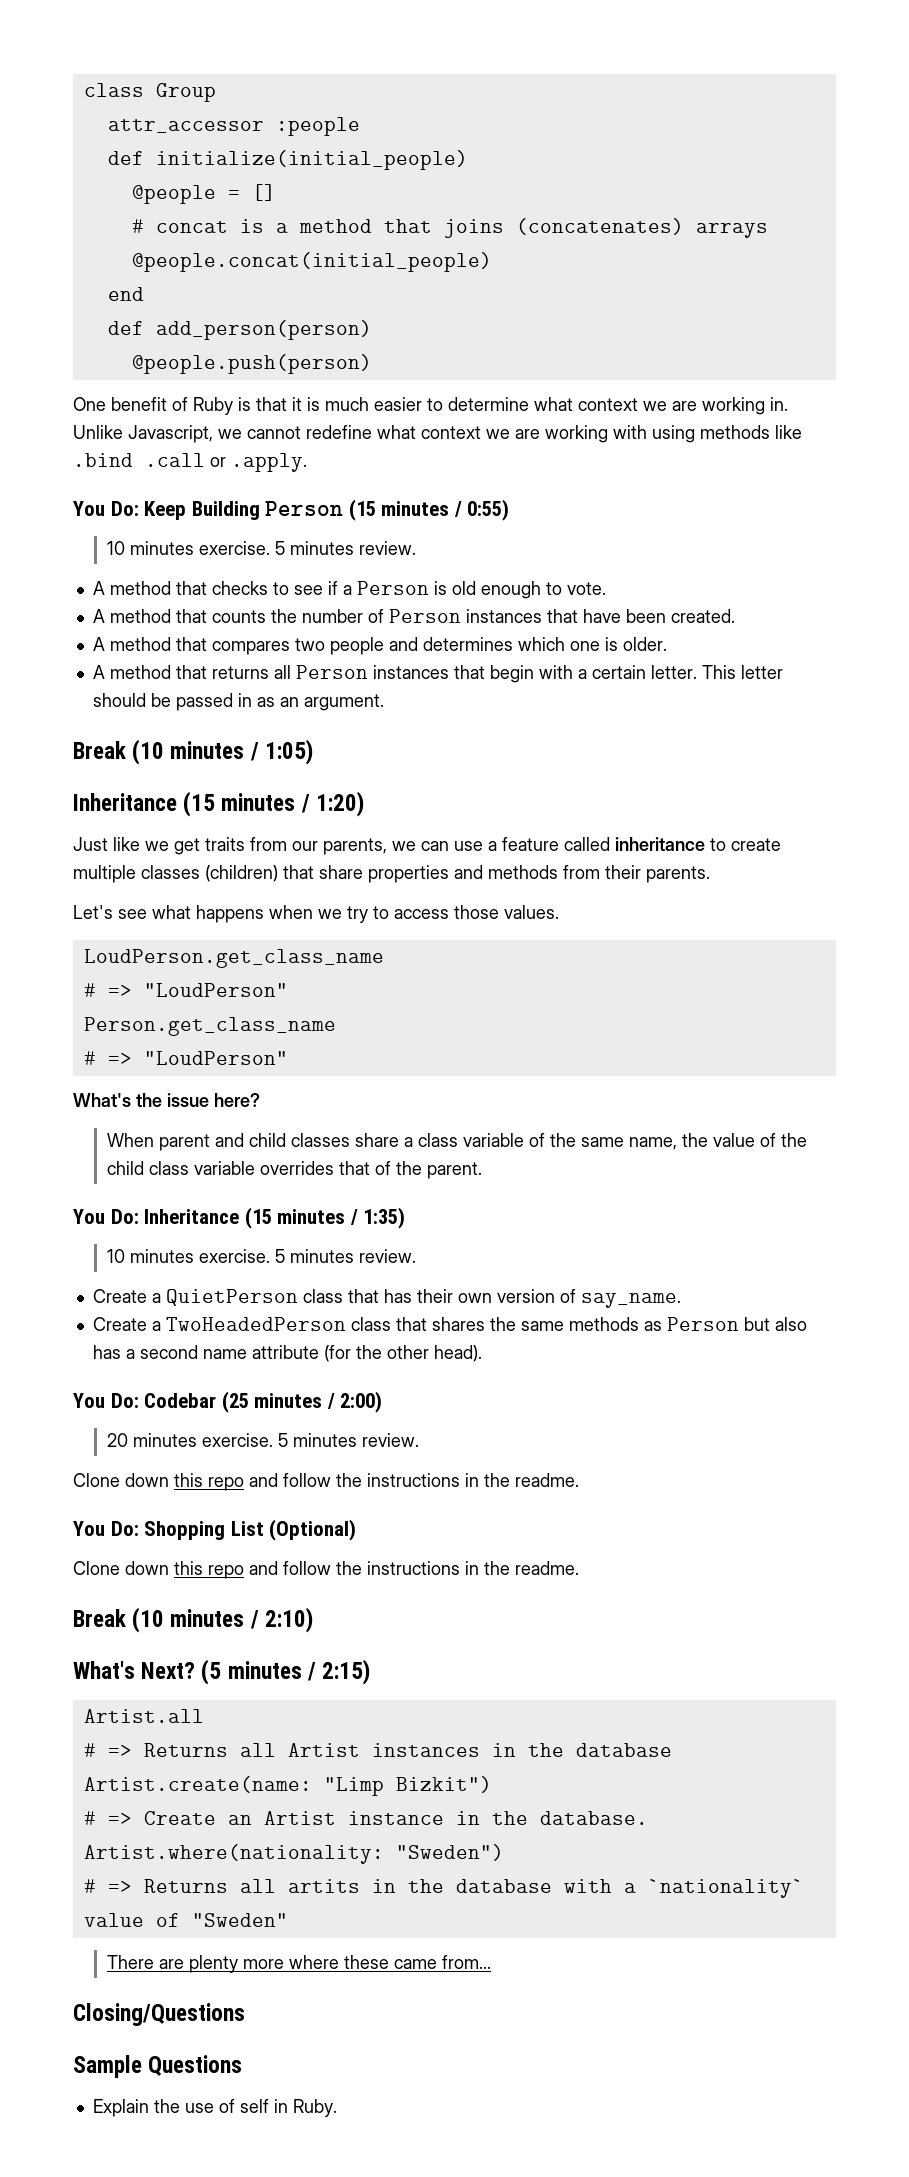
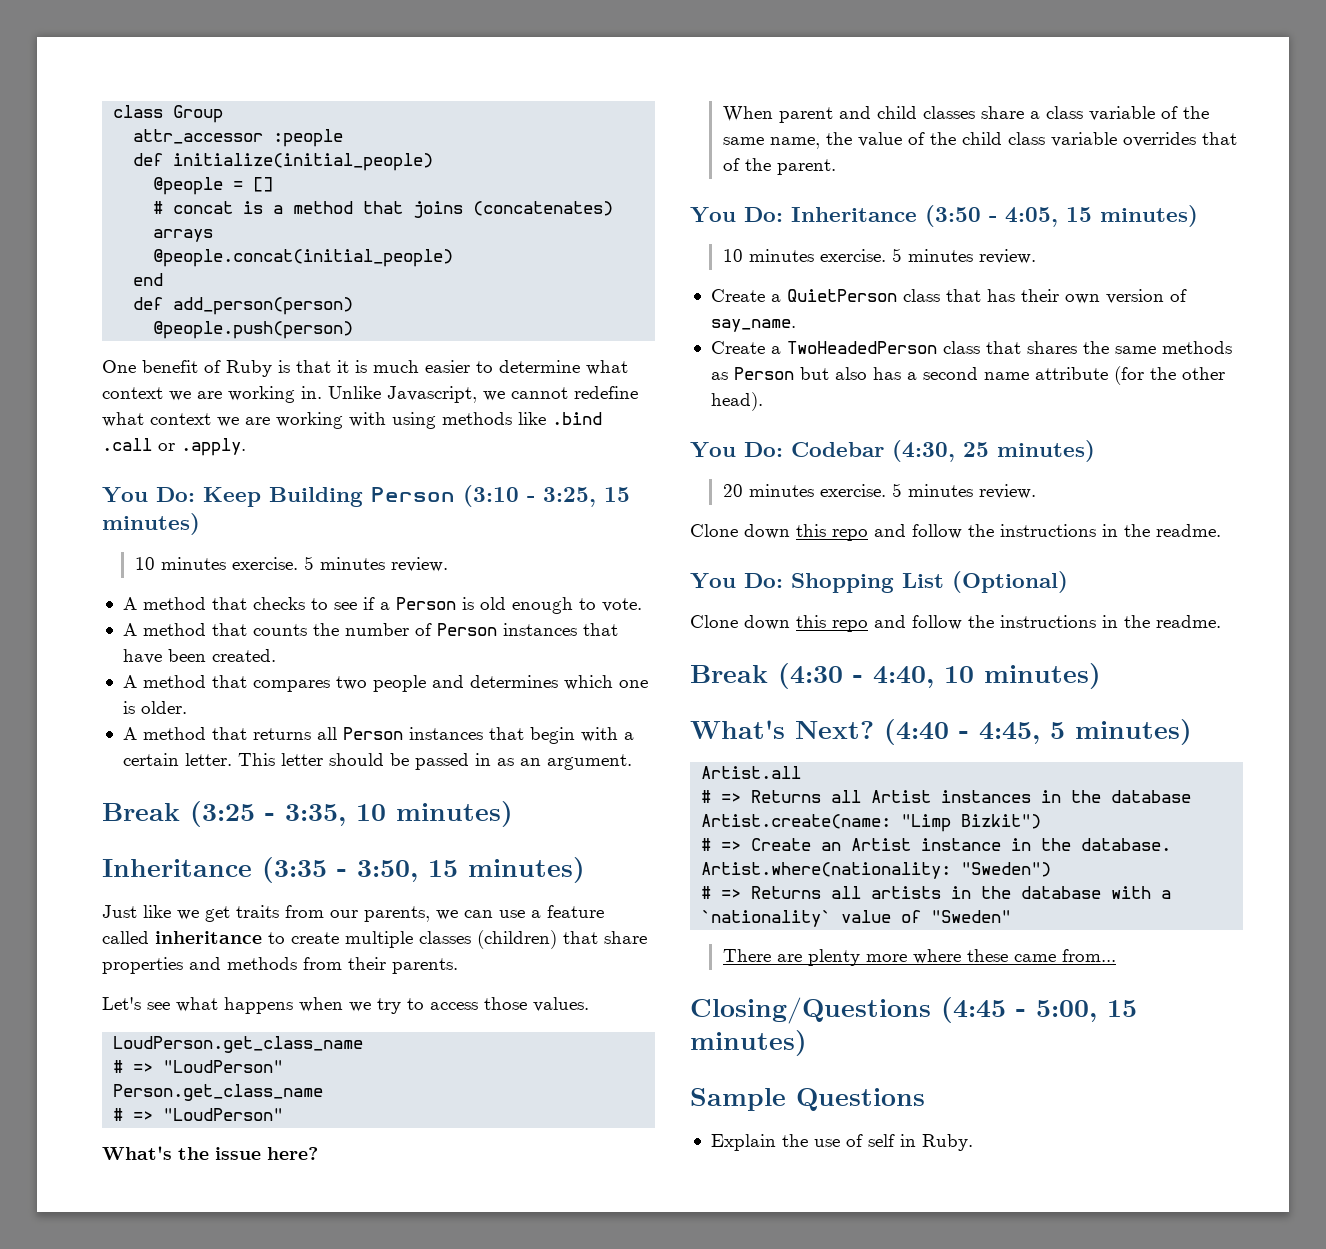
- You Do: Keep Building Person (15 minutes / 0:55)
+ You Do: Keep Building Person (3:10 - 3:25, 15 minutes)
- Break (10 minutes / 1:05)
- Inheritance (15 minutes / 1:20)
+ Break (3:25 - 3:35, 10 minutes)
+ Inheritance (3:35 - 3:50, 15 minutes)
- You Do: Inheritance (15 minutes / 1:35)
+ You Do: Inheritance (3:50 - 4:05, 15 minutes)
- You Do: Codebar (25 minutes / 2:00)
+ You Do: Codebar (4:30, 25 minutes)
- Break (10 minutes / 2:10)
- What's Next? (5 minutes / 2:15)
+ Break (4:30 - 4:40, 10 minutes)
+ What's Next? (4:40 - 4:45, 5 minutes)
- # => Returns all artits in the database with a `nationality` value of "Sweden"
+ # => Returns all artists in the database with a `nationality` value of "Sweden"
- Closing/Questions
+ Closing/Questions (4:45 - 5:00, 15 minutes)

